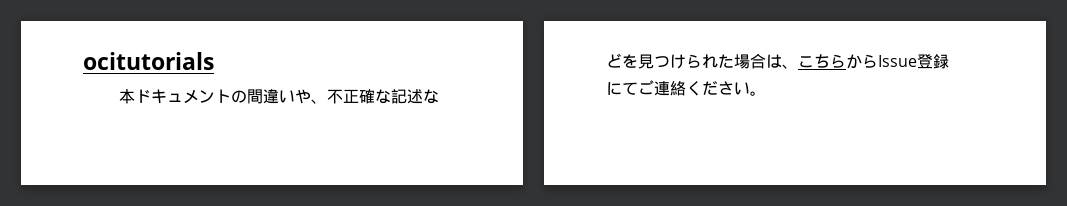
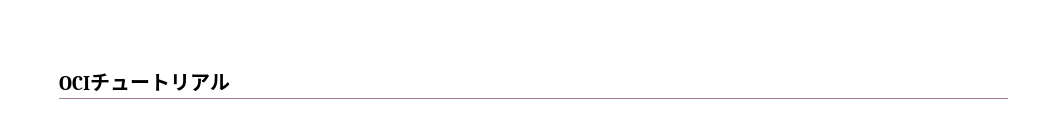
- ocitutorials
- 本ドキュメントの間違いや、不正確な記述などを見つけられた場合は、こちらからIssue登録にてご連絡ください。
+ OCIチュートリアル

